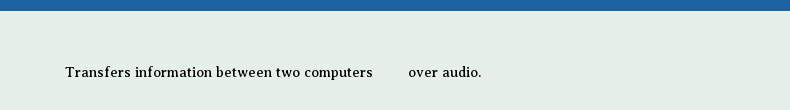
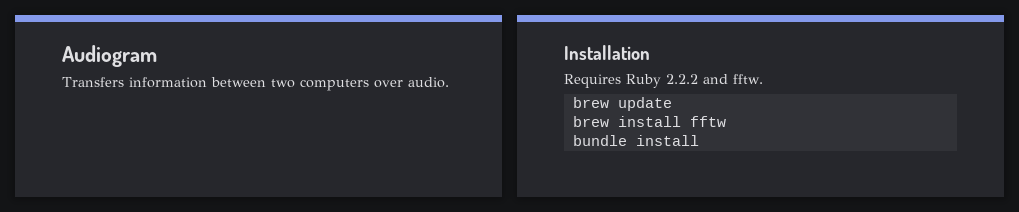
+ Audiogram
+ Installation
+ Requires Ruby 2.2.2 and fftw.
+ brew update
+ brew install fftw
+ bundle install

